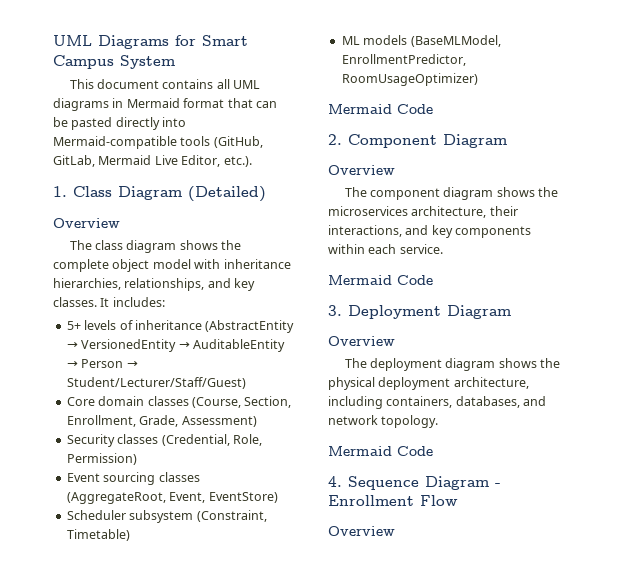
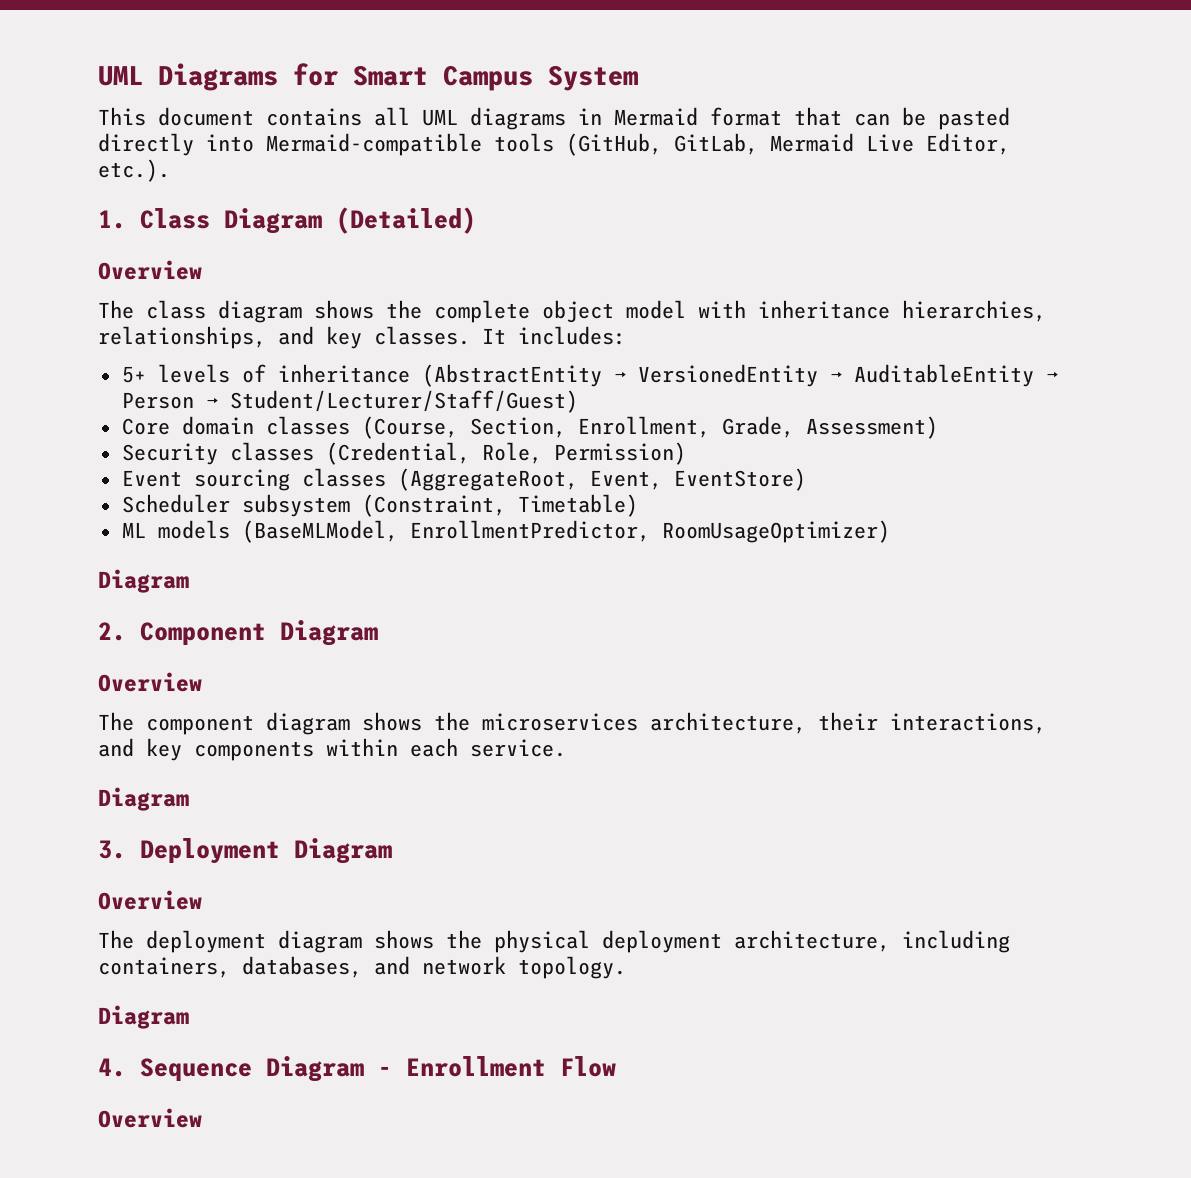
  ML models (BaseMLModel, EnrollmentPredictor, RoomUsageOptimizer)
- Mermaid Code
+ Diagram
  The component diagram shows the microservices architecture, their interactions, and key components within each service.
- Mermaid Code
+ Diagram
  The deployment diagram shows the physical deployment architecture, including containers, databases, and network topology.
- Mermaid Code
+ Diagram

